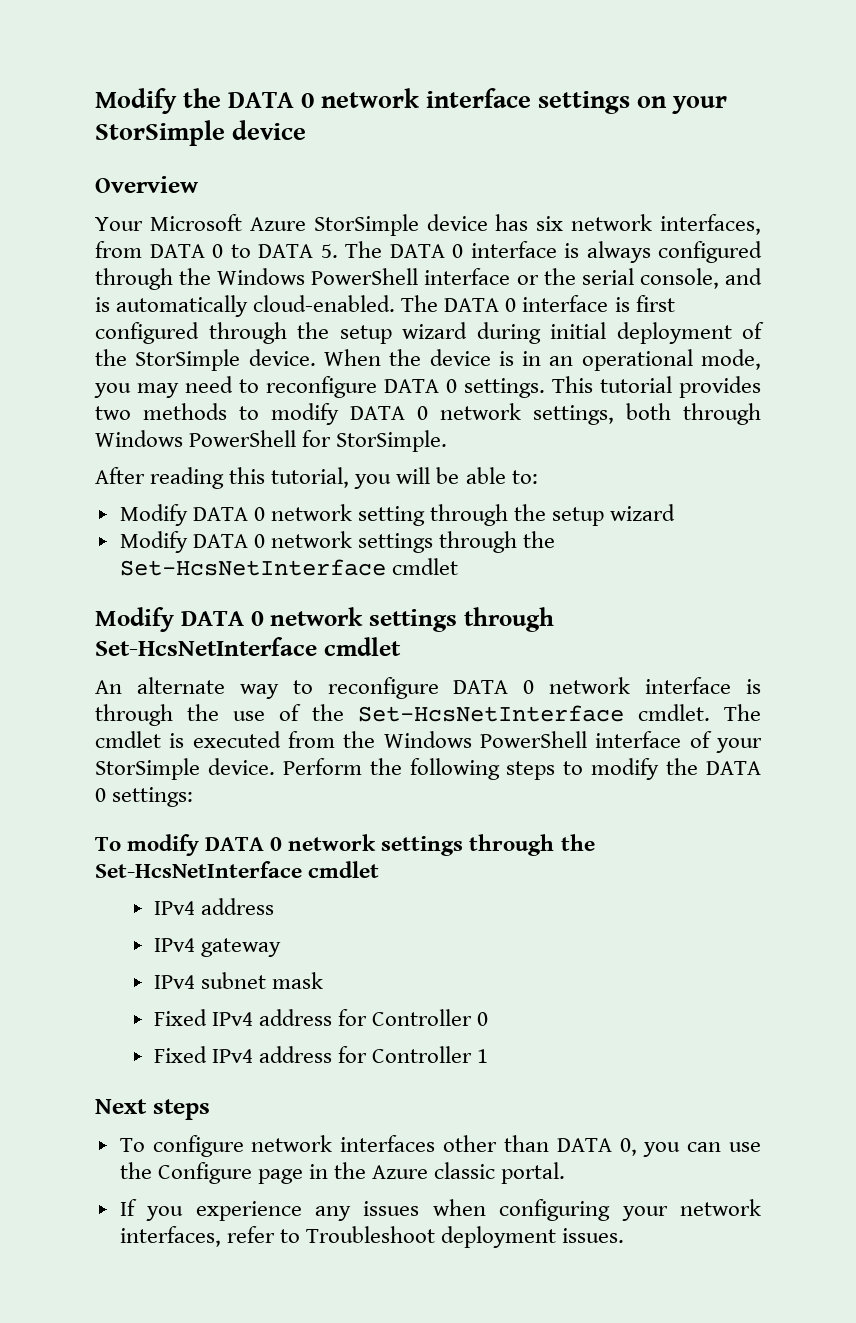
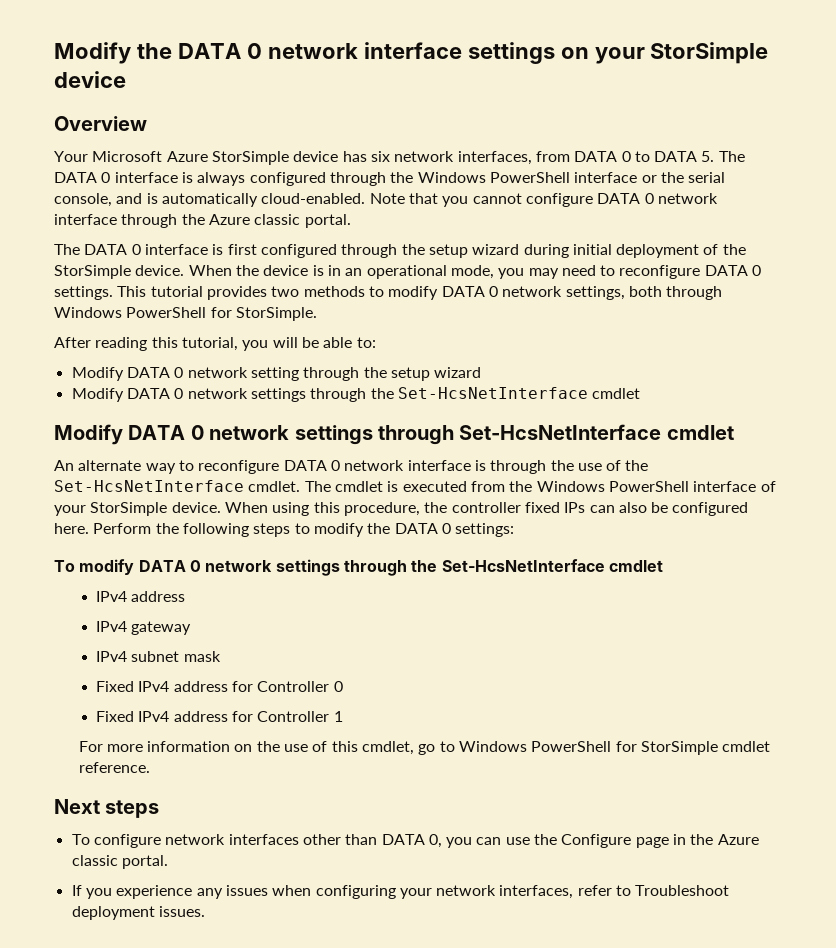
- Your Microsoft Azure StorSimple device has six network interfaces, from DATA 0 to DATA 5. The DATA 0 interface is always configured through the Windows PowerShell interface or the serial console, and is automatically cloud-enabled. The DATA 0 interface is first configured through the setup wizard during initial deployment of the StorSimple device.
+ Your Microsoft Azure StorSimple device has six network interfaces, from DATA 0 to DATA 5. The DATA 0 interface is always configured through the Windows PowerShell interface or the serial console, and is automatically cloud-enabled. Note that you cannot configure DATA 0 network interface through the Azure classic portal.
+ The DATA 0 interface is first configured through the setup wizard during initial deployment of the StorSimple device.
+ When using this procedure, the controller fixed IPs can also be configured here.
+ For more information on the use of this cmdlet, go to Windows PowerShell for StorSimple cmdlet reference.

